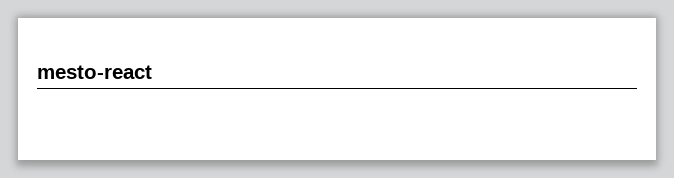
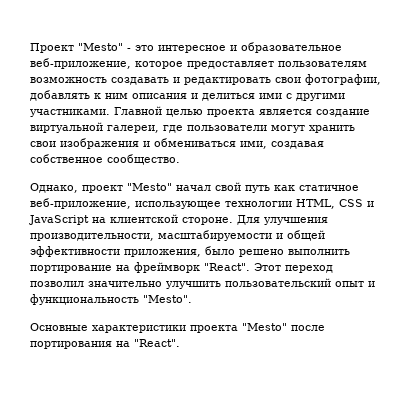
- mesto-react
+ Проект "Mesto" - это интересное и образовательное веб-приложение, которое предоставляет пользователям возможность создавать и редактировать свои фотографии, добавлять к ним описания и делиться ими с другими участниками. Главной целью проекта является создание виртуальной галереи, где пользователи могут хранить свои изображения и обмениваться ими, создавая собственное сообщество.
+ Однако, проект "Mesto" начал свой путь как статичное веб-приложение, использующее технологии HTML, CSS и JavaScript на клиентской стороне. Для улучшения производительности, масштабируемости и общей эффективности приложения, было решено выполнить портирование на фреймворк "React". Этот переход позволил значительно улучшить пользовательский опыт и функциональность "Mesto".
+ Основные характеристики проекта "Mesto" после портирования на "React".

